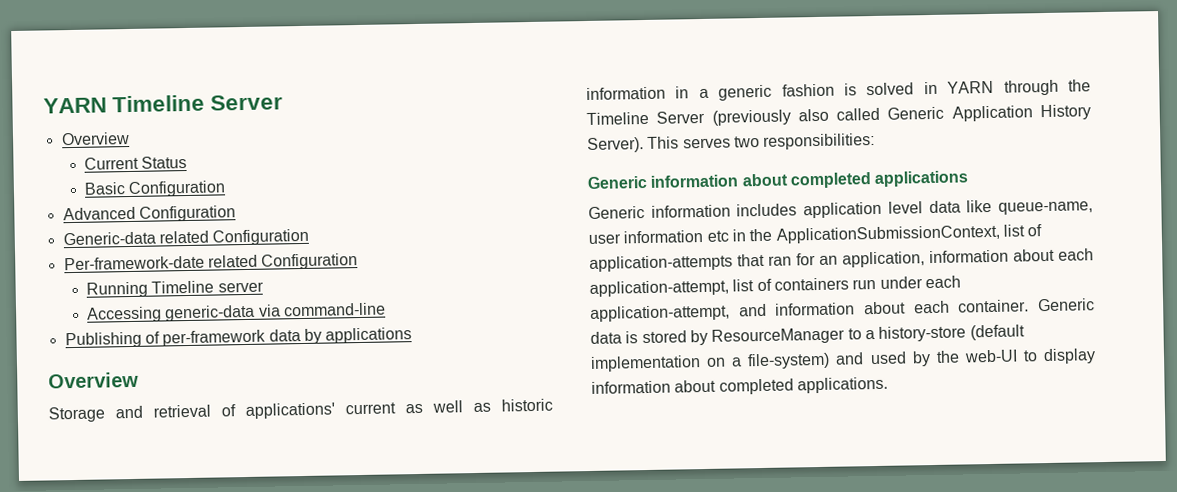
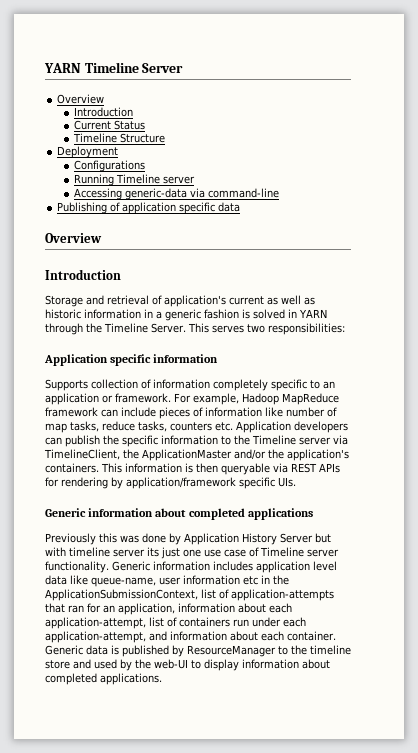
  YARN Timeline Server
  Overview
+ Introduction
- Basic Configuration
- Advanced Configuration
- Generic-data related Configuration
- Per-framework-date related Configuration
+ Timeline Structure
+ Deployment
+ Configurations
- Publishing of per-framework data by applications
+ Publishing of application specific data
  Overview
+ Introduction
- Storage and retrieval of applications' current as well as historic information in a generic fashion is solved in YARN through the Timeline Server (previously also called Generic Application History Server). This serves two responsibilities:
+ Storage and retrieval of application's current as well as historic information in a generic fashion is solved in YARN through the Timeline Server. This serves two responsibilities:
+ Application specific information
+ Supports collection of information completely specific to an application or framework. For example, Hadoop MapReduce framework can include pieces of information like number of map tasks, reduce tasks, counters etc. Application developers can publish the specific information to the Timeline server via TimelineClient, the ApplicationMaster and/or the application's containers. This information is then queryable via REST APIs for rendering by application/framework specific UIs.
+ Previously this was done by Application History Server but with timeline server its just one use case of Timeline server functionality.
- Generic data is stored by ResourceManager to a history-store (default implementation on a file-system) and used by the web-UI to display information about completed applications.
+ Generic data is published by ResourceManager to the timeline store and used by the web-UI to display information about completed applications.

